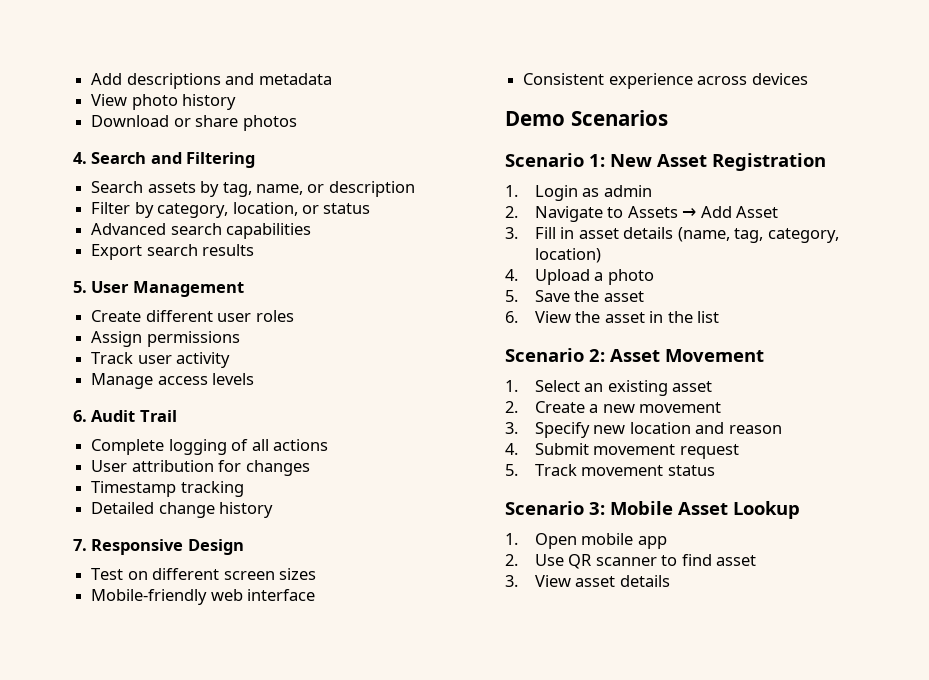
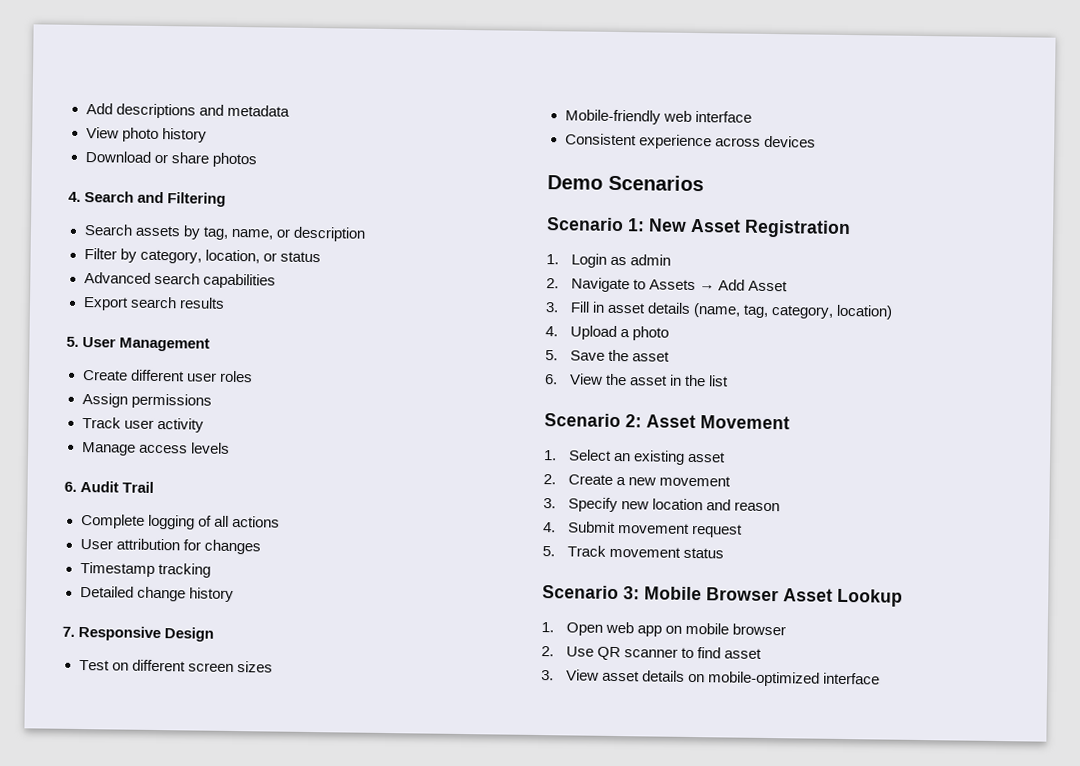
- Scenario 3: Mobile Asset Lookup
+ Scenario 3: Mobile Browser Asset Lookup
- 1. Open mobile app
+ 1. Open web app on mobile browser
- 3. View asset details
+ 3. View asset details on mobile-optimized interface

